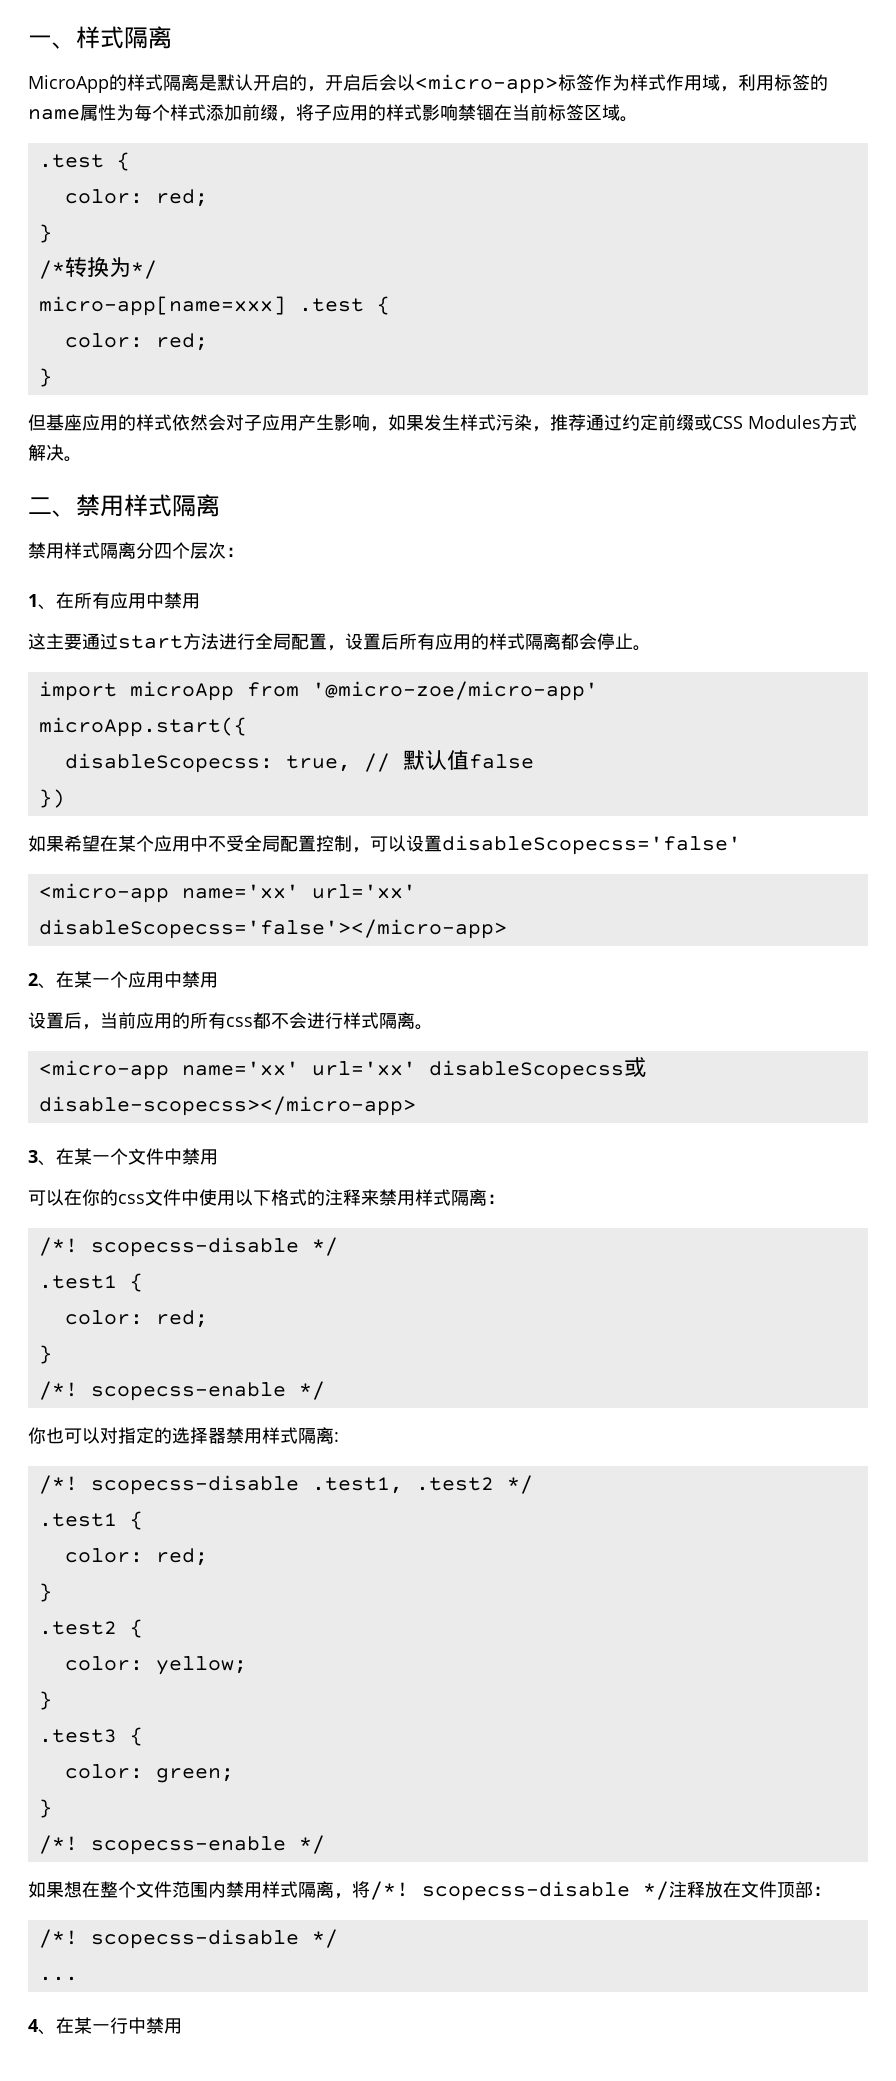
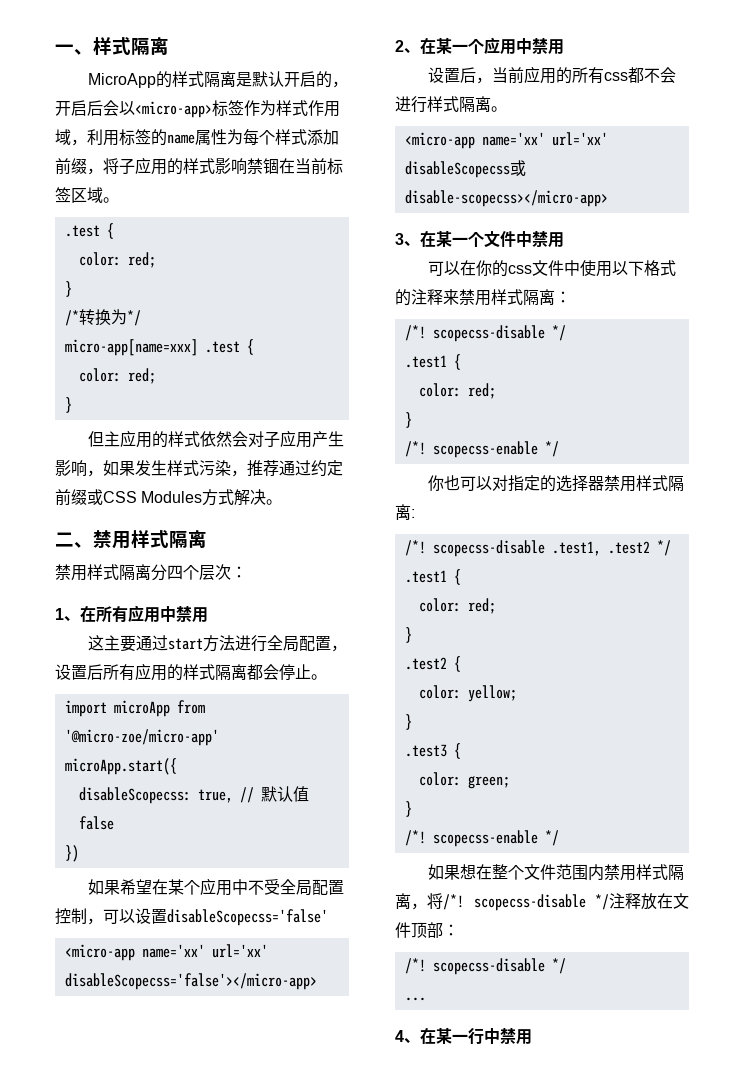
- 但基座应用的样式依然会对子应用产生影响，如果发生样式污染，推荐通过约定前缀或CSS Modules方式解决。
+ 但主应用的样式依然会对子应用产生影响，如果发生样式污染，推荐通过约定前缀或CSS Modules方式解决。

